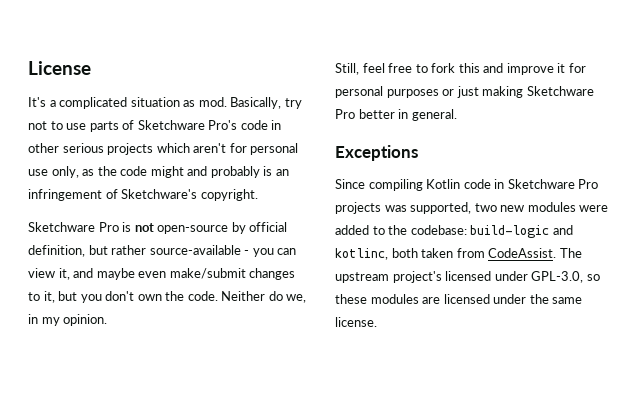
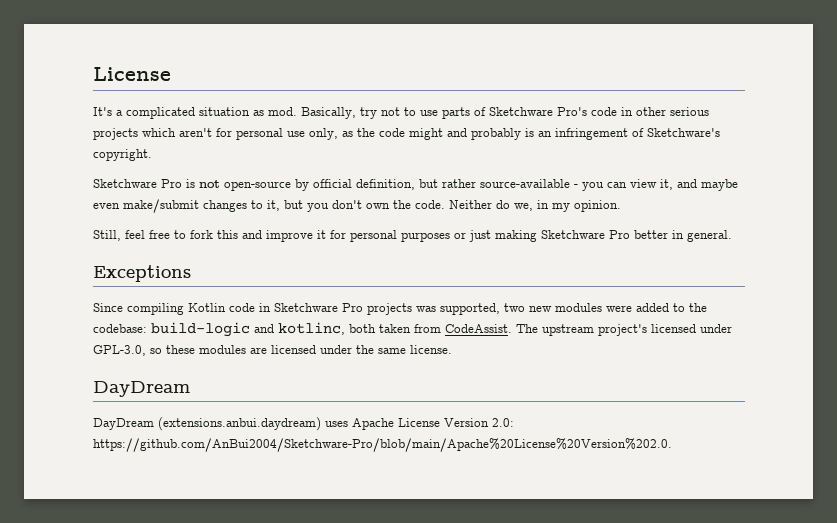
  The upstream project's licensed under GPL-3.0, so these modules are licensed under the same license.
+ DayDream
+ DayDream (extensions.anbui.daydream) uses Apache License Version 2.0: https://github.com/AnBui2004/Sketchware-Pro/blob/main/Apache%20License%20Version%202.0.

